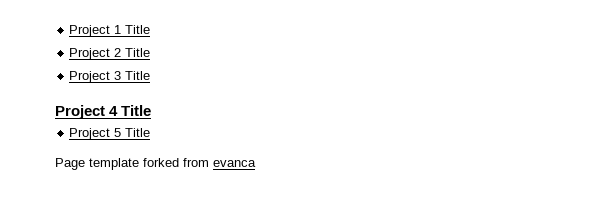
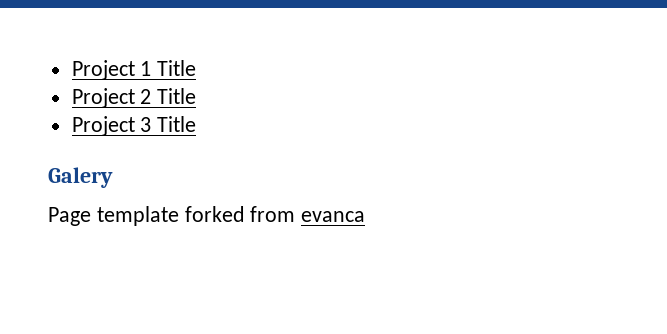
- Project 4 Title
- Project 5 Title
+ Galery

